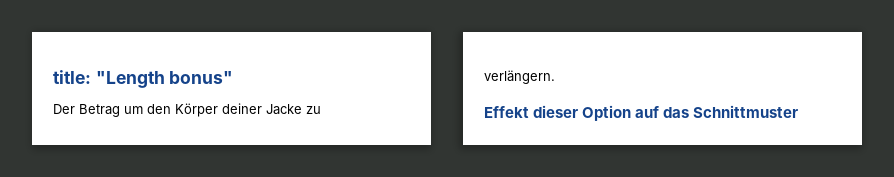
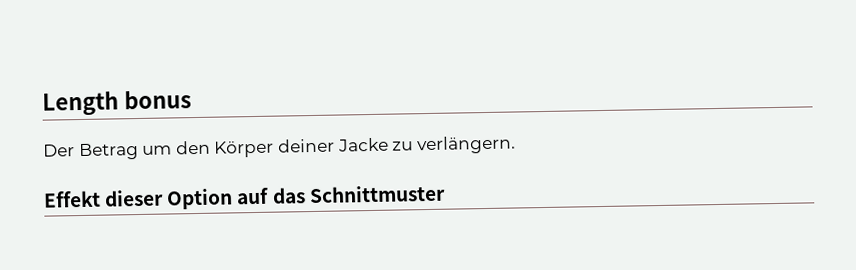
- title: "Length bonus"
+ Length bonus

